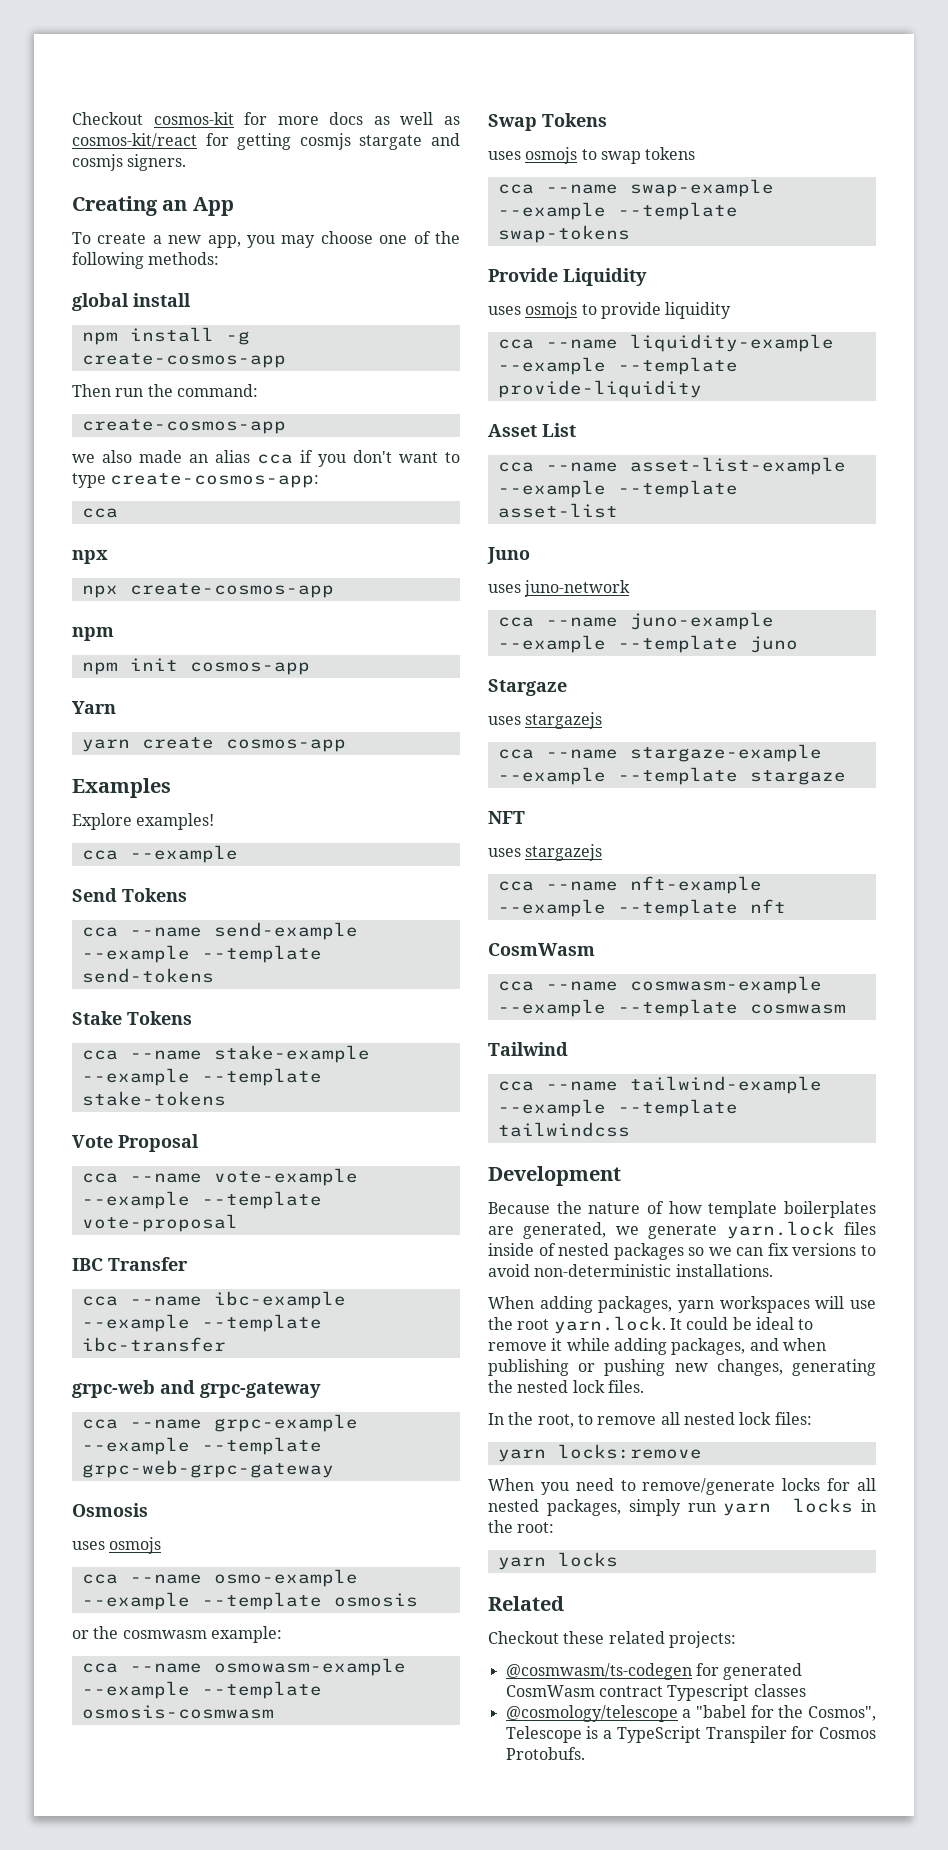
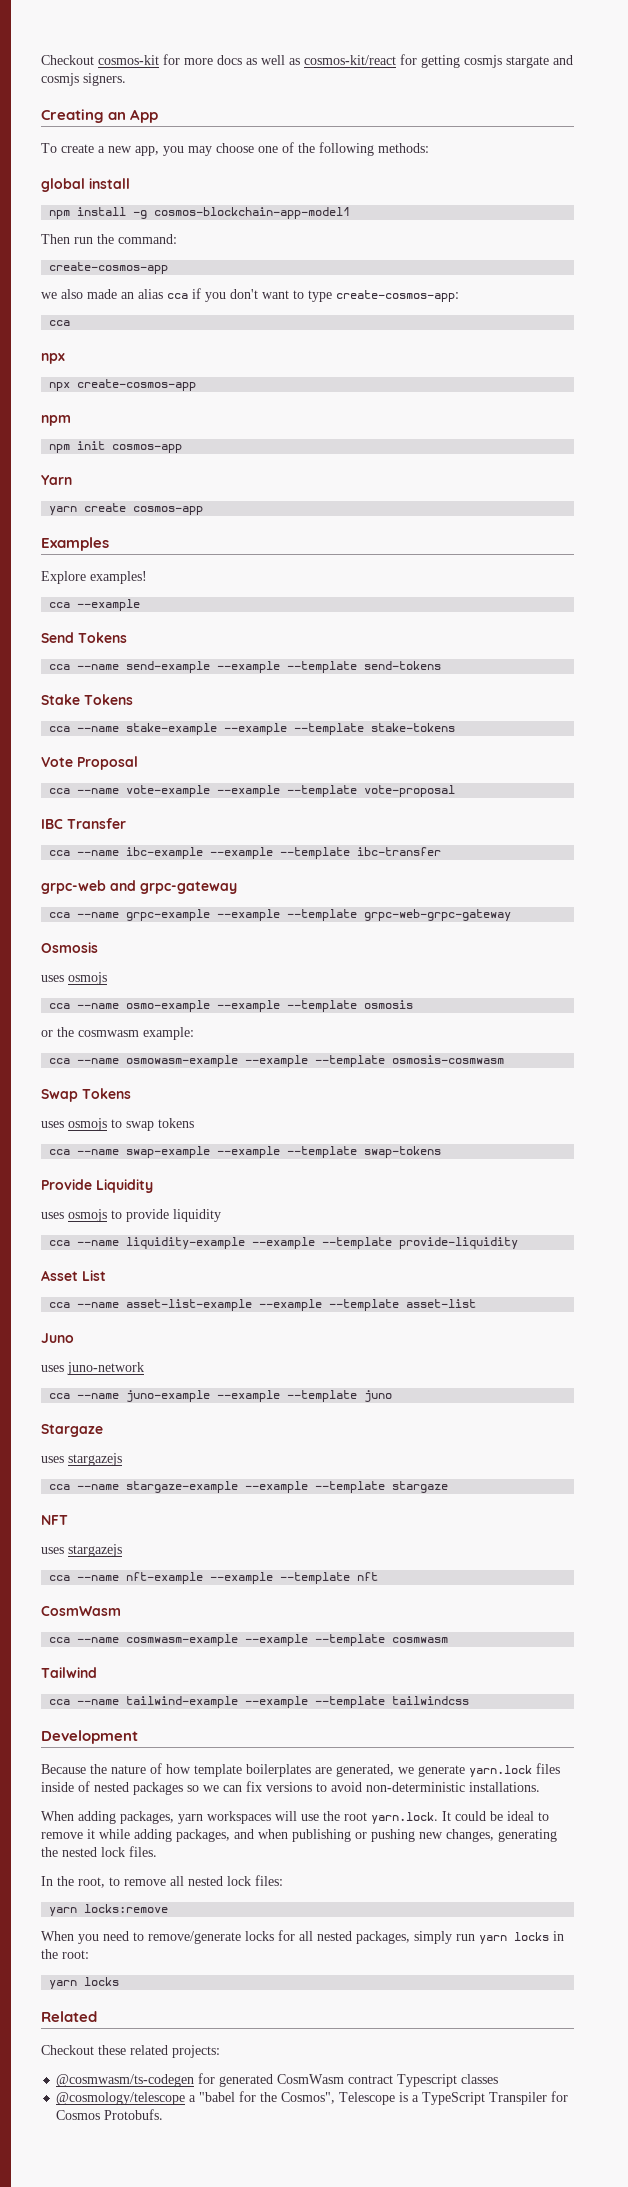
- npm install -g create-cosmos-app
+ npm install -g cosmos-blockchain-app-model1

